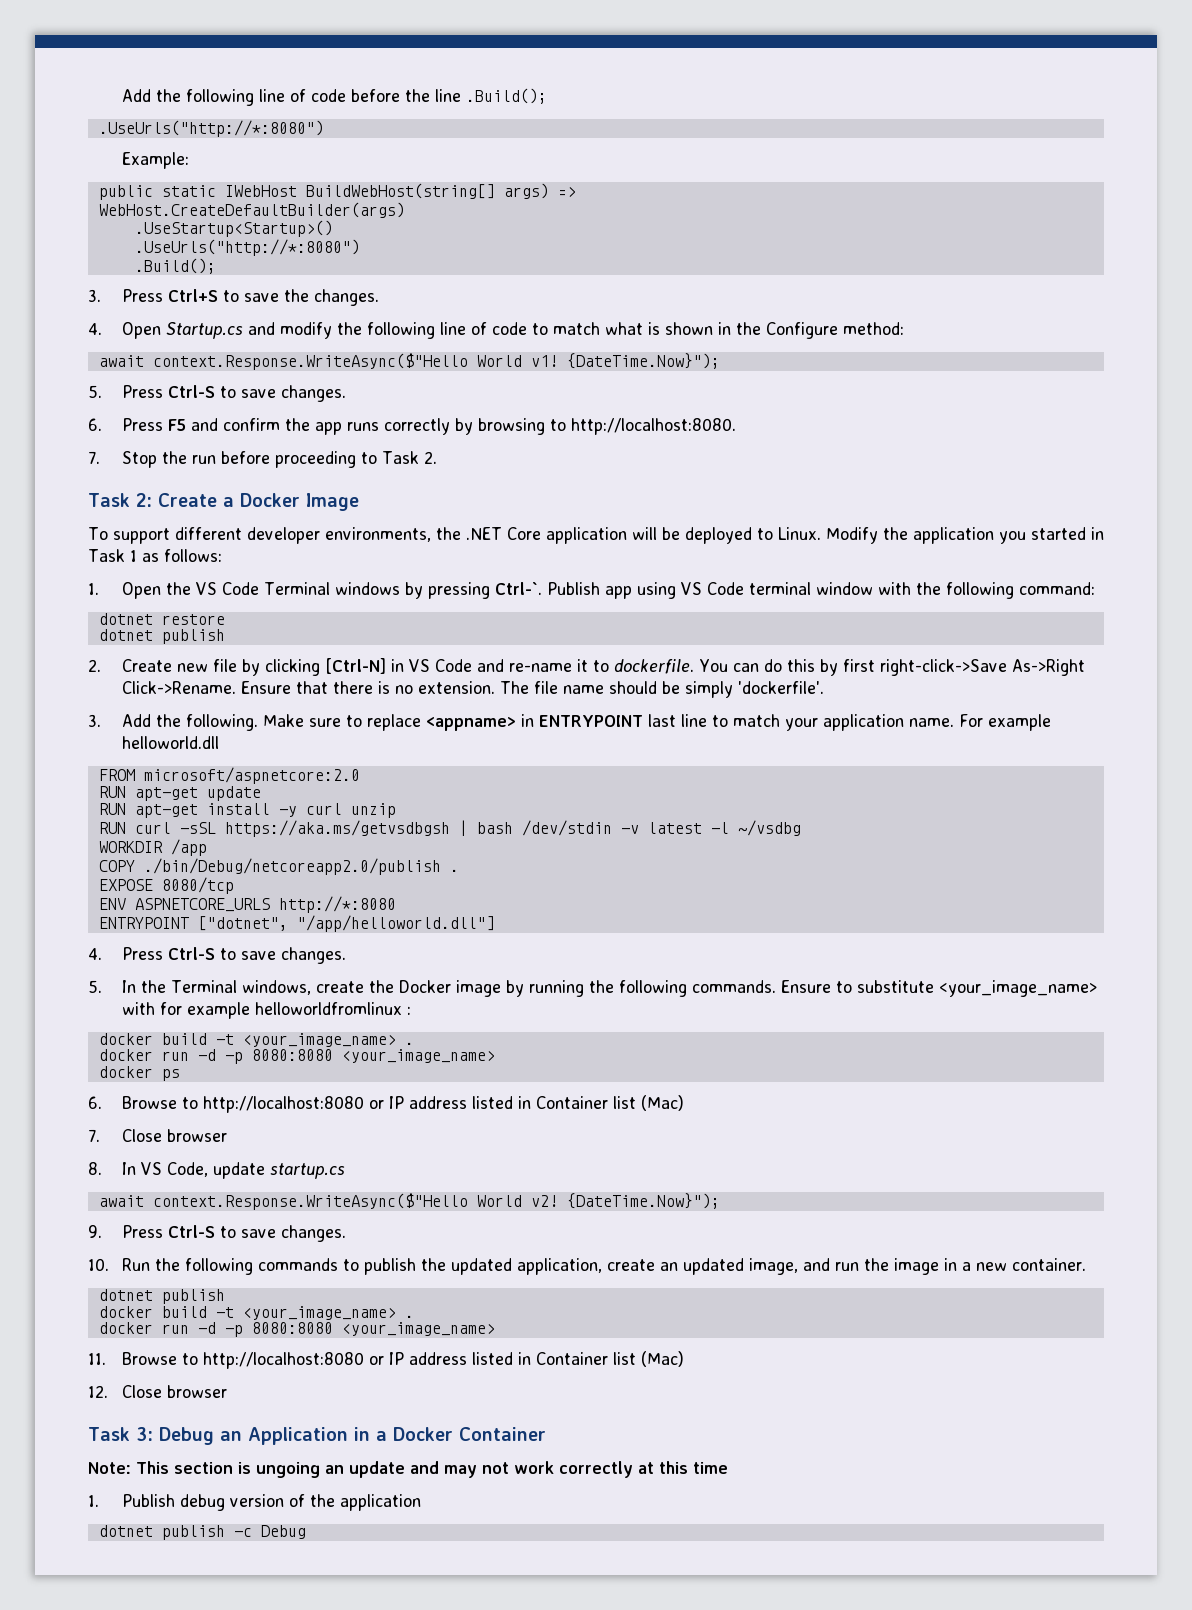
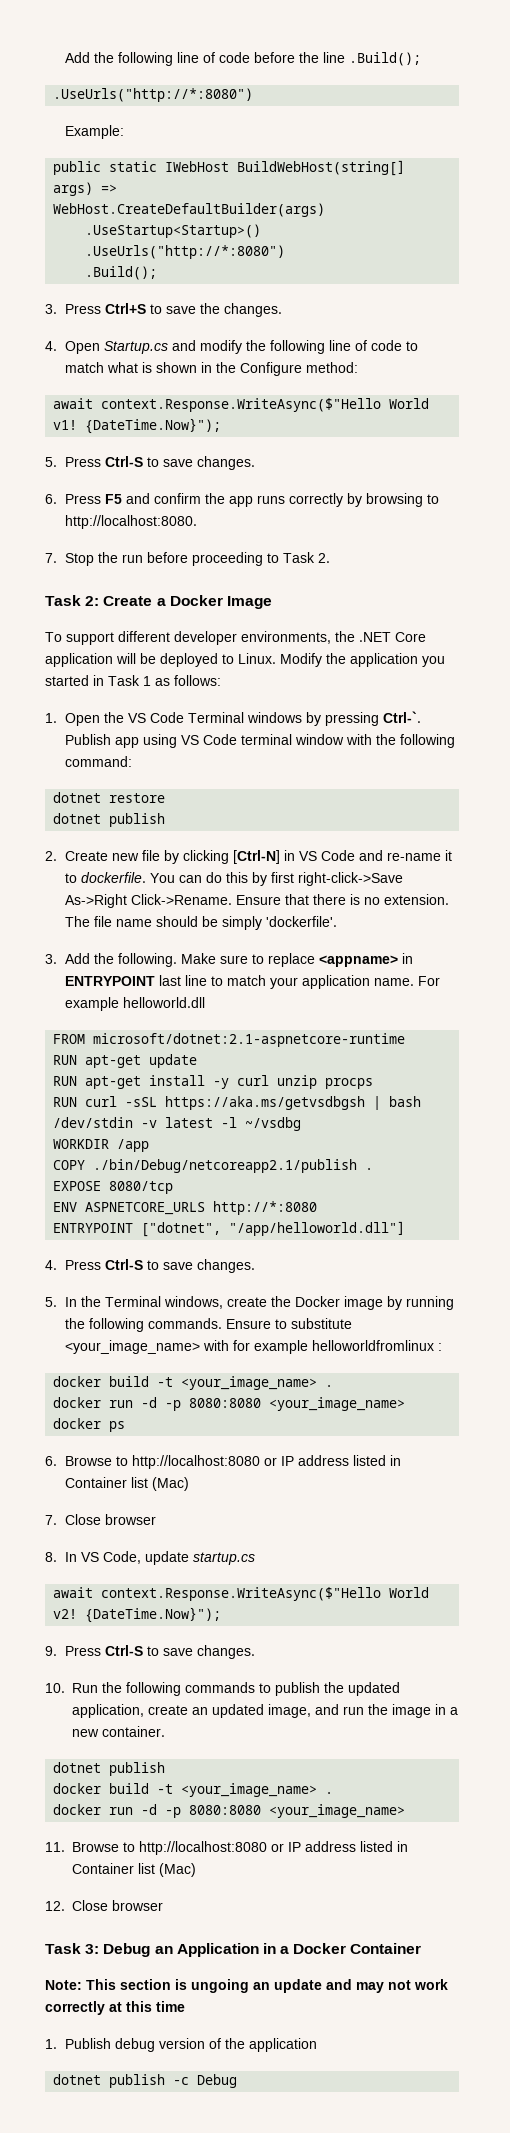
- FROM microsoft/aspnetcore:2.0
+ FROM microsoft/dotnet:2.1-aspnetcore-runtime
- RUN apt-get install -y curl unzip
+ RUN apt-get install -y curl unzip procps
- COPY ./bin/Debug/netcoreapp2.0/publish .
+ COPY ./bin/Debug/netcoreapp2.1/publish .

